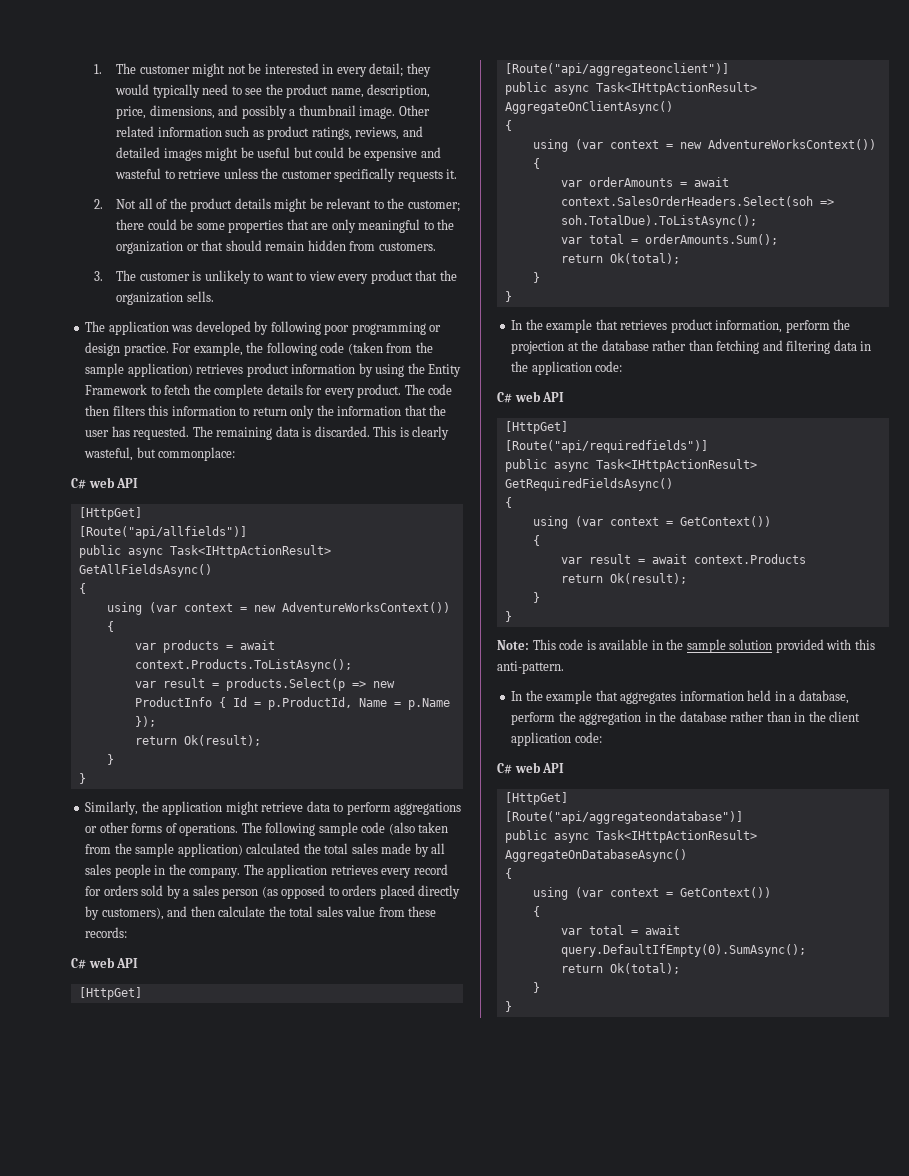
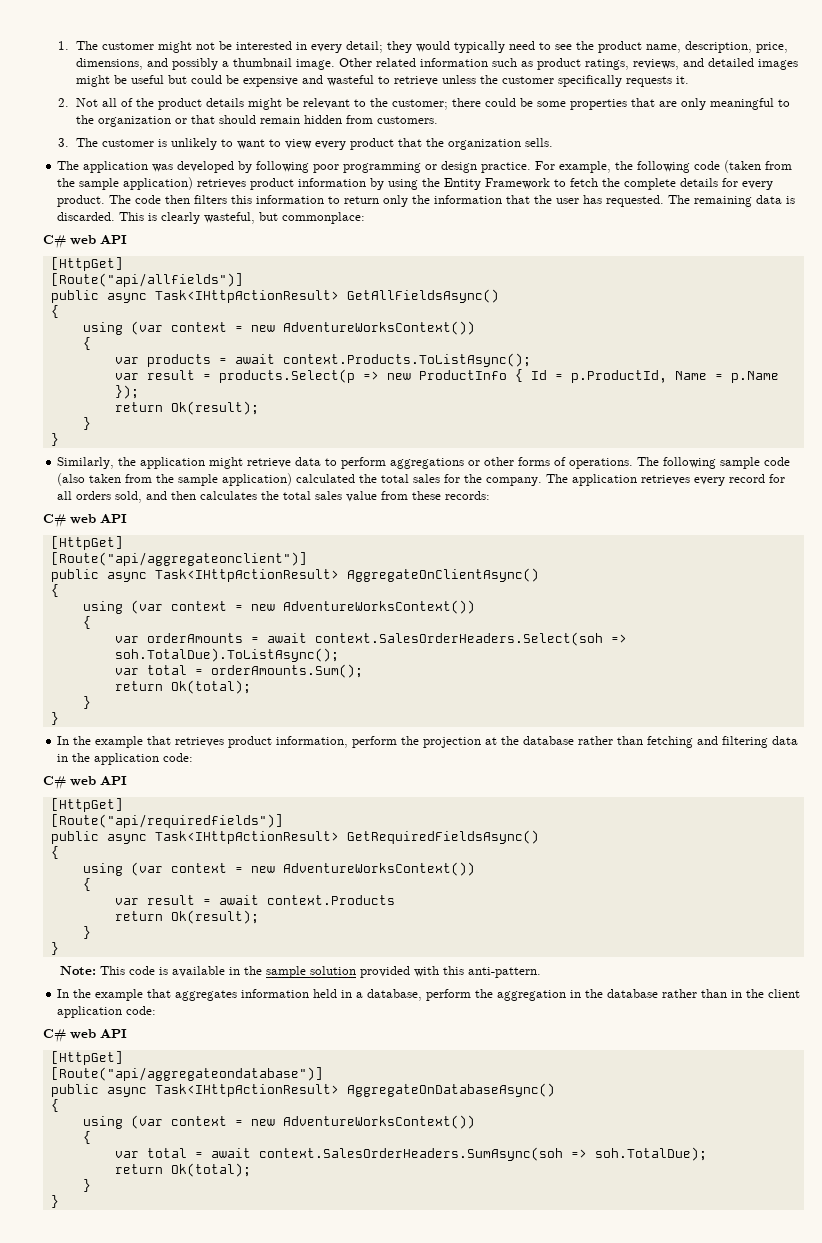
- The following sample code (also taken from the sample application) calculated the total sales made by all sales people in the company.
+ The following sample code (also taken from the sample application) calculated the total sales for the company.
- The application retrieves every record for orders sold by a sales person (as opposed to orders placed directly by customers), and then calculate the total sales value from these records:
+ The application retrieves every record for all orders sold, and then calculates the total sales value from these records:
  public async Task<IHttpActionResult> GetRequiredFieldsAsync()
  {
- using (var context = GetContext())
+ using (var context = new AdventureWorksContext())
  public async Task<IHttpActionResult> AggregateOnDatabaseAsync()
  {
- using (var context = GetContext())
+ using (var context = new AdventureWorksContext())
- var total = await query.DefaultIfEmpty(0).SumAsync();
+ var total = await context.SalesOrderHeaders.SumAsync(soh => soh.TotalDue);

